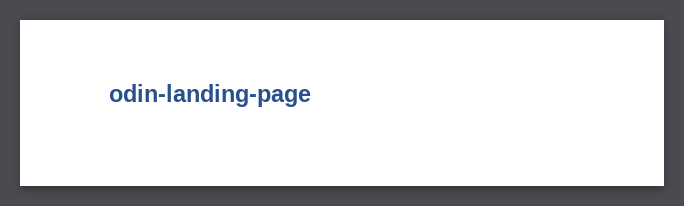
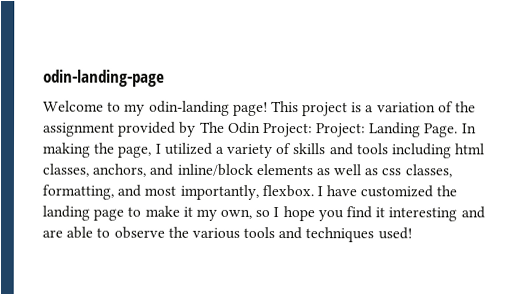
+ Welcome to my odin-landing page! This project is a variation of the assignment provided by The Odin Project: Project: Landing Page. In making the page, I utilized a variety of skills and tools including html classes, anchors, and inline/block elements as well as css classes, formatting, and most importantly, flexbox. I have customized the landing page to make it my own, so I hope you find it interesting and are able to observe the various tools and techniques used!

